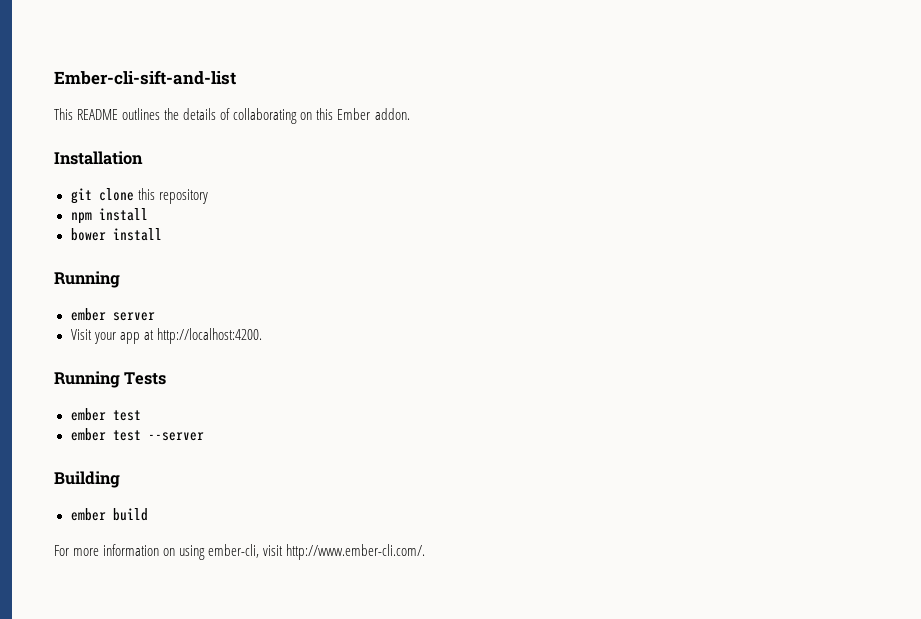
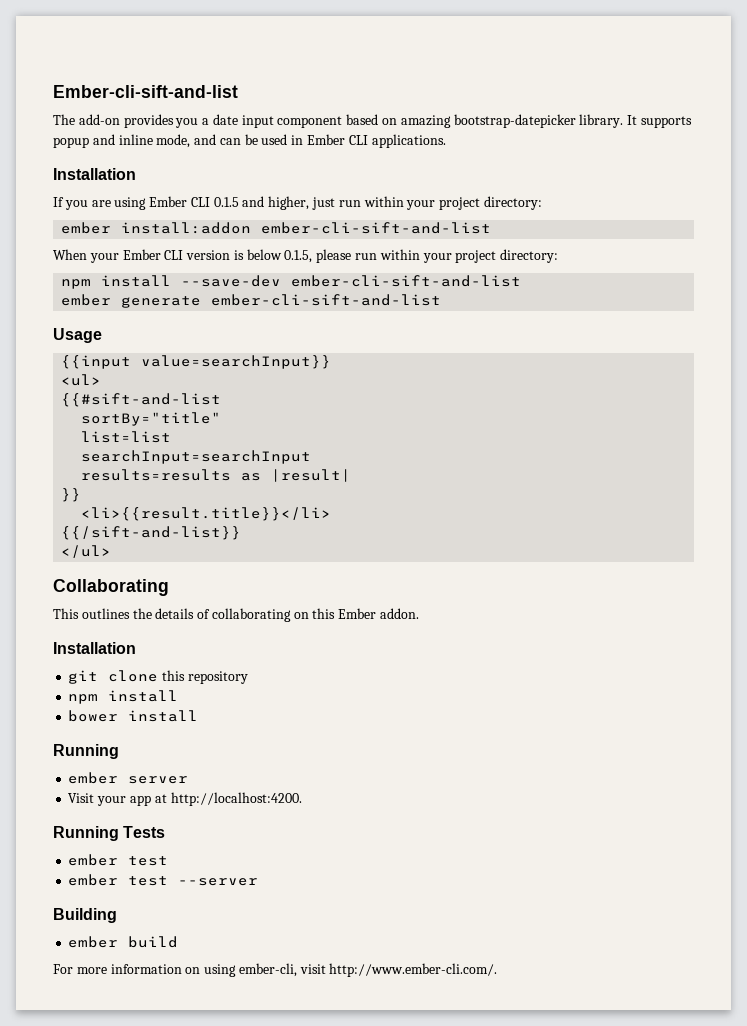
+ The add-on provides you a date input component based on amazing bootstrap-datepicker library. It supports popup and inline mode, and can be used in Ember CLI applications.
+ Installation
+ If you are using Ember CLI 0.1.5 and higher, just run within your project directory:
+ ember install:addon ember-cli-sift-and-list
+ When your Ember CLI version is below 0.1.5, please run within your project directory:
+ npm install --save-dev ember-cli-sift-and-list
+ ember generate ember-cli-sift-and-list
+ Usage
+ {{input value=searchInput}}
+ <ul>
+ {{#sift-and-list
+ sortBy="title"
+ list=list
+ searchInput=searchInput
+ results=results as |result|
+ }}
+ <li>{{result.title}}</li>
+ {{/sift-and-list}}
+ </ul>
+ Collaborating
- This README outlines the details of collaborating on this Ember addon.
+ This outlines the details of collaborating on this Ember addon.

